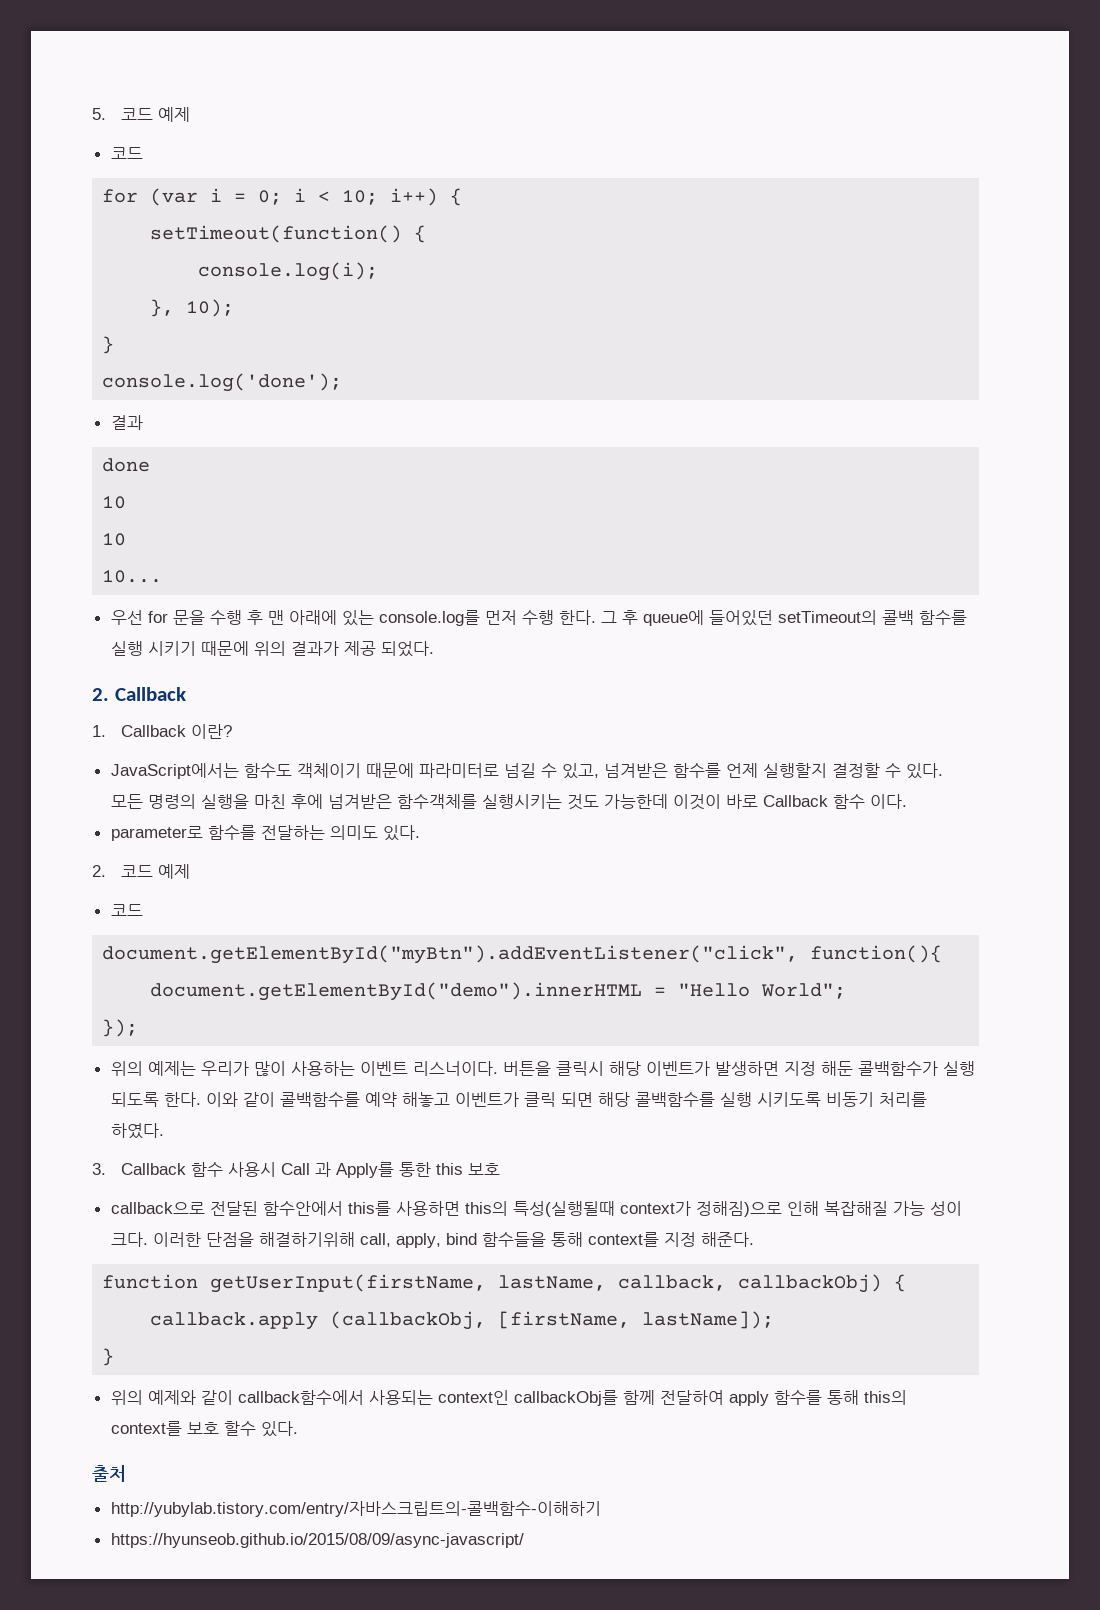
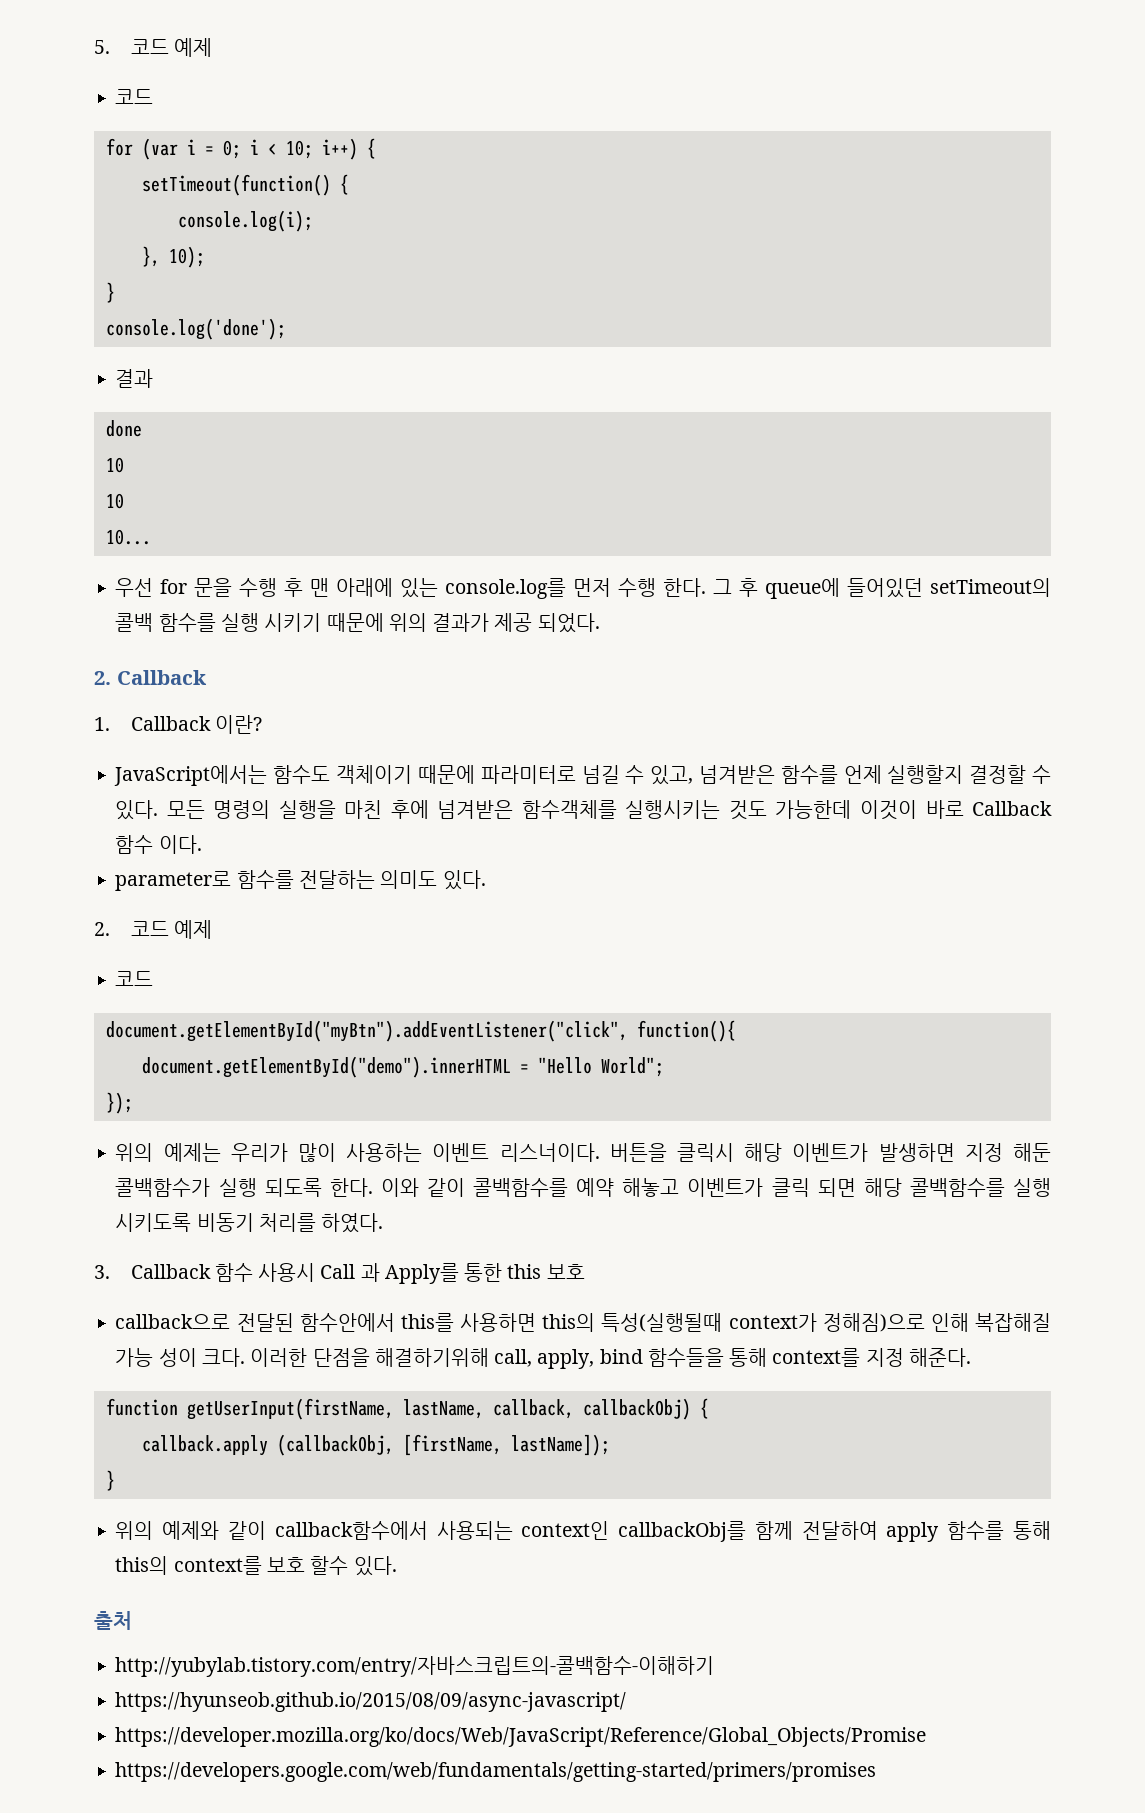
+ https://developer.mozilla.org/ko/docs/Web/JavaScript/Reference/Global_Objects/Promise
+ https://developers.google.com/web/fundamentals/getting-started/primers/promises

